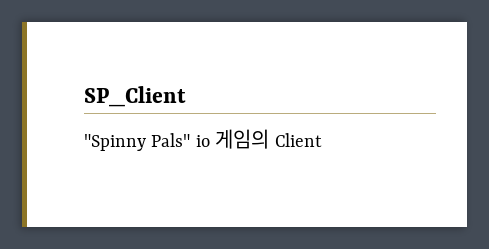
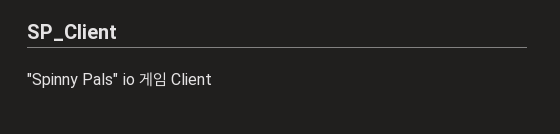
- "Spinny Pals" io 게임의 Client
+ "Spinny Pals" io 게임 Client

